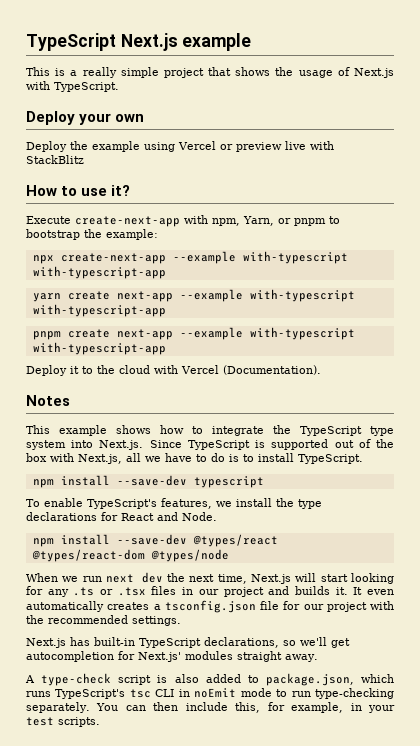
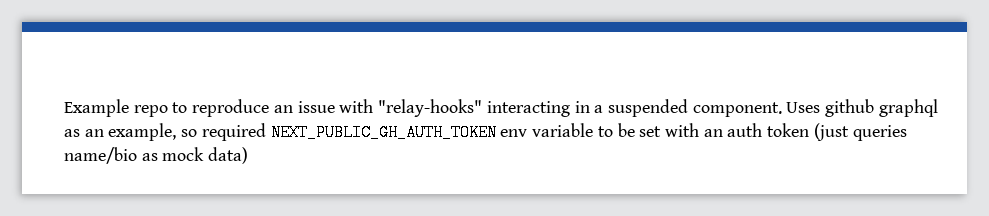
- TypeScript Next.js example
- This is a really simple project that shows the usage of Next.js with TypeScript.
- Deploy your own
- Deploy the example using Vercel or preview live with StackBlitz
- How to use it?
- Execute create-next-app with npm, Yarn, or pnpm to bootstrap the example:
- npx create-next-app --example with-typescript with-typescript-app
- yarn create next-app --example with-typescript with-typescript-app
- pnpm create next-app --example with-typescript with-typescript-app
- Deploy it to the cloud with Vercel (Documentation).
- Notes
- This example shows how to integrate the TypeScript type system into Next.js. Since TypeScript is supported out of the box with Next.js, all we have to do is to install TypeScript.
- npm install --save-dev typescript
- To enable TypeScript's features, we install the type declarations for React and Node.
- npm install --save-dev @types/react @types/react-dom @types/node
- When we run next dev the next time, Next.js will start looking for any .ts or .tsx files in our project and builds it. It even automatically creates a tsconfig.json file for our project with the recommended settings.
- Next.js has built-in TypeScript declarations, so we'll get autocompletion for Next.js' modules straight away.
- A type-check script is also added to package.json, which runs TypeScript's tsc CLI in noEmit mode to run type-checking separately. You can then include this, for example, in your test scripts.
+ Example repo to reproduce an issue with "relay-hooks" interacting in a suspended component. Uses github graphql as an example, so required NEXT_PUBLIC_GH_AUTH_TOKEN env variable to be set with an auth token (just queries name/bio as mock data)

